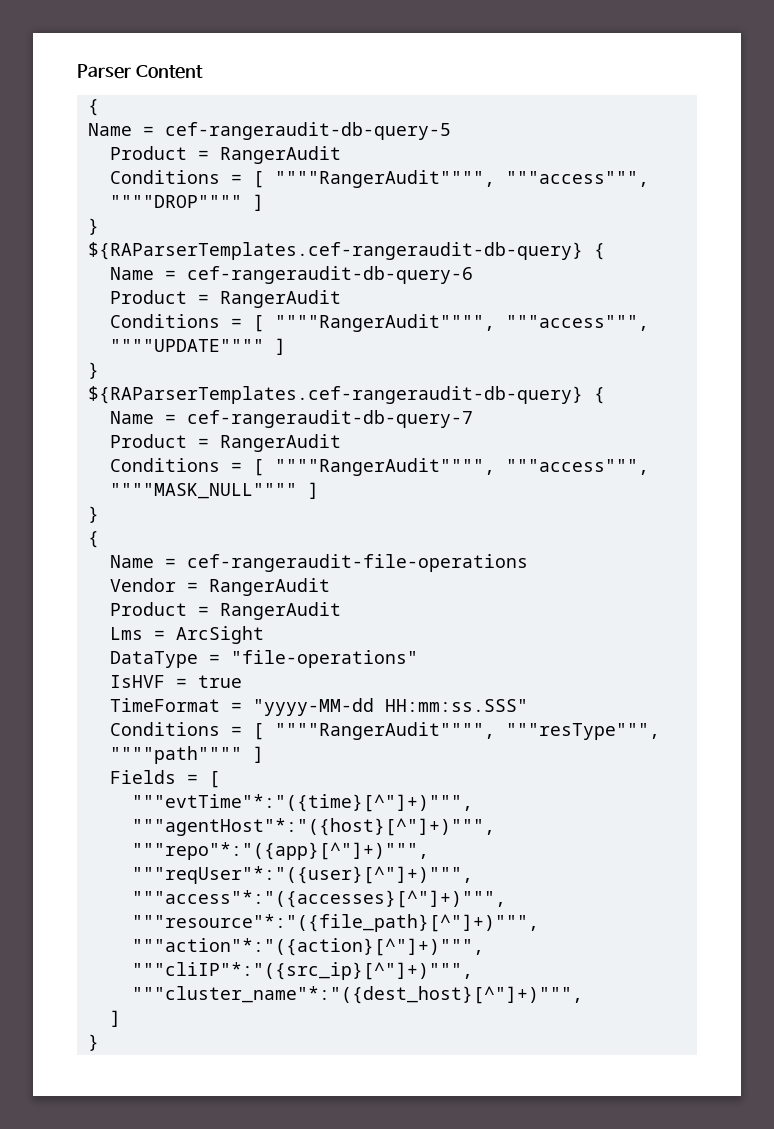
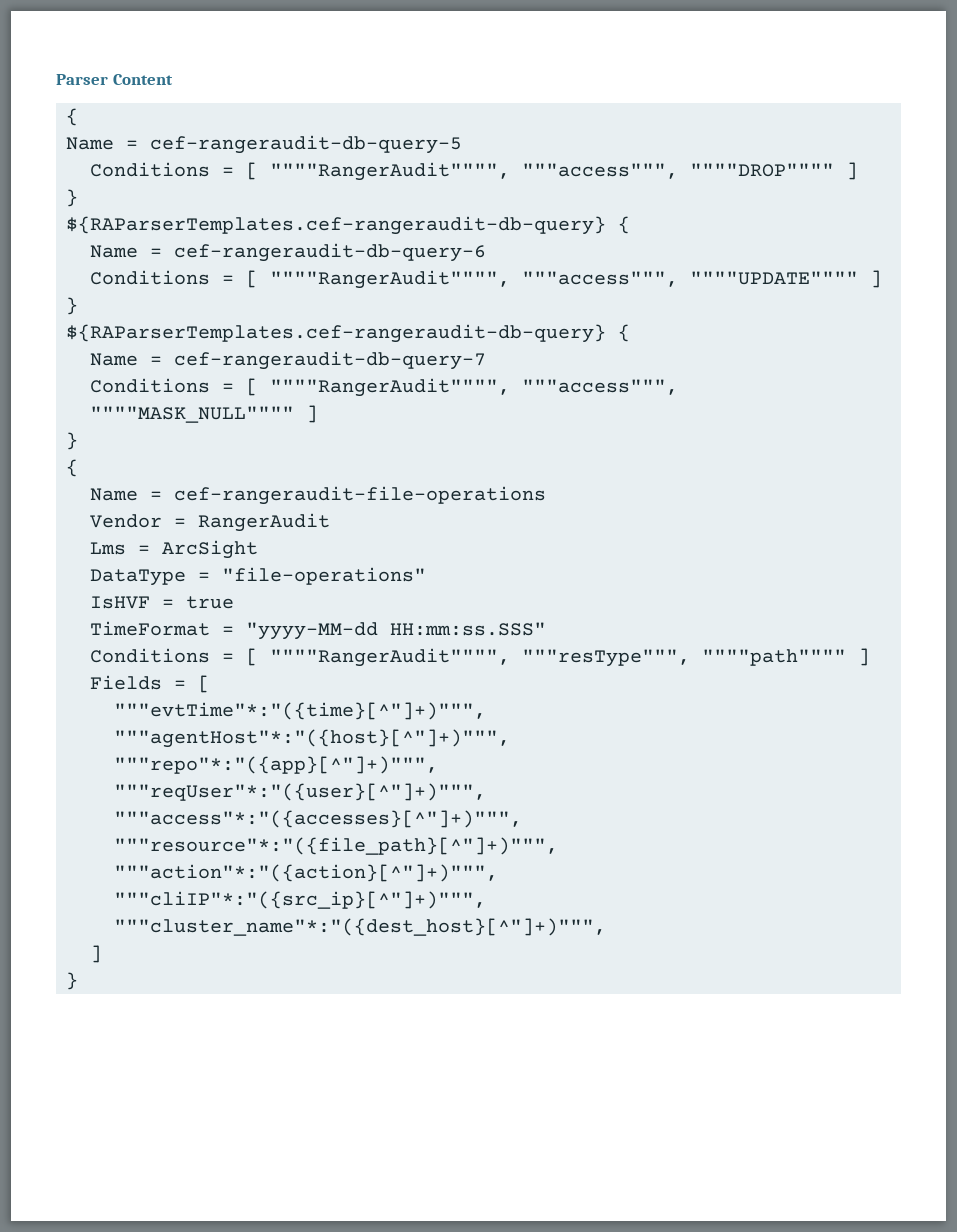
  Name = cef-rangeraudit-db-query-5
- Product = RangerAudit
  Name = cef-rangeraudit-db-query-6
- Product = RangerAudit
  Name = cef-rangeraudit-db-query-7
- Product = RangerAudit
  Vendor = RangerAudit
- Product = RangerAudit

